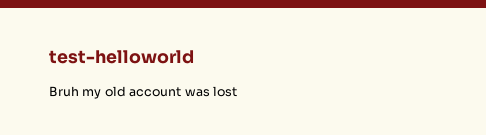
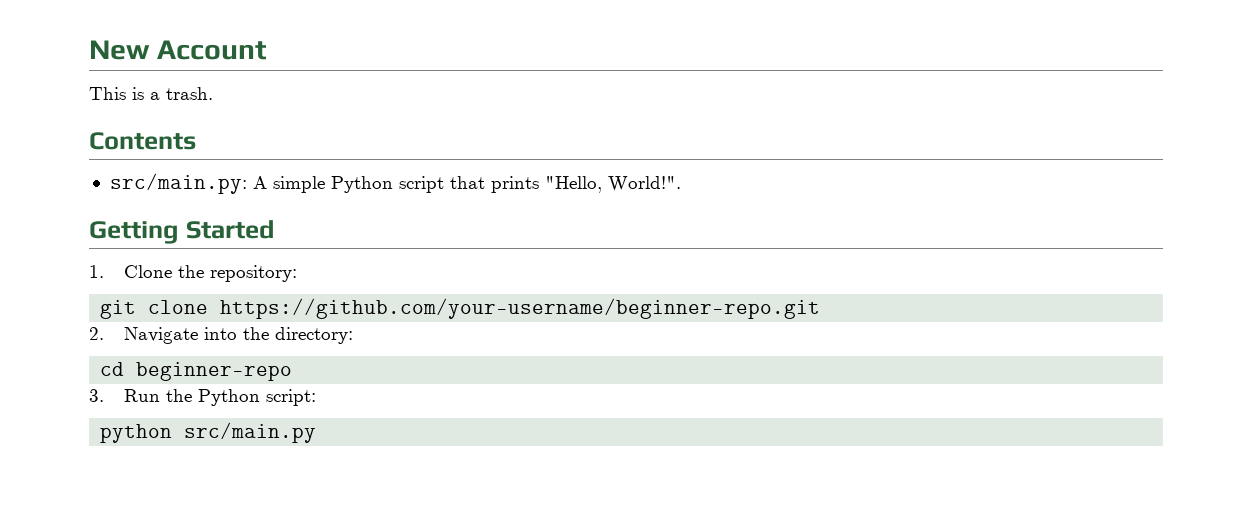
- test-helloworld
- Bruh my old account was lost
+ New Account
+ This is a trash.
+ Contents
+ src/main.py: A simple Python script that prints "Hello, World!".
+ Getting Started
+ 1. Clone the repository:
+ git clone https://github.com/your-username/beginner-repo.git
+ 2. Navigate into the directory:
+ cd beginner-repo
+ 3. Run the Python script:
+ python src/main.py

